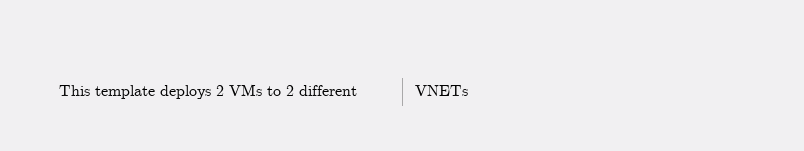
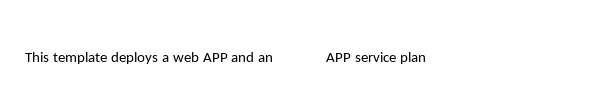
- This template deploys 2 VMs to 2 different VNETs
+ This template deploys a web APP and an APP service plan

